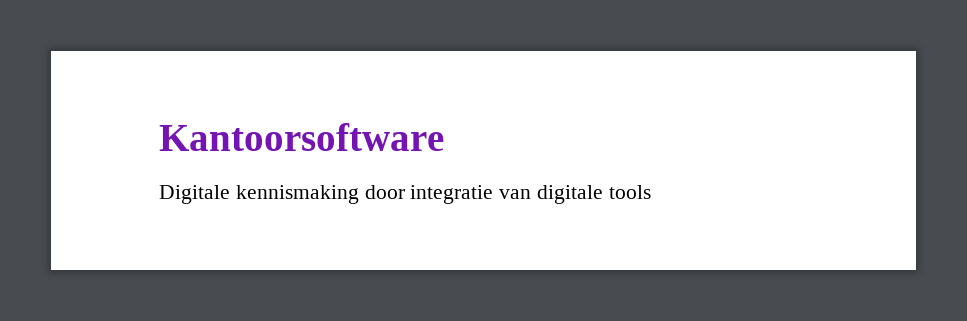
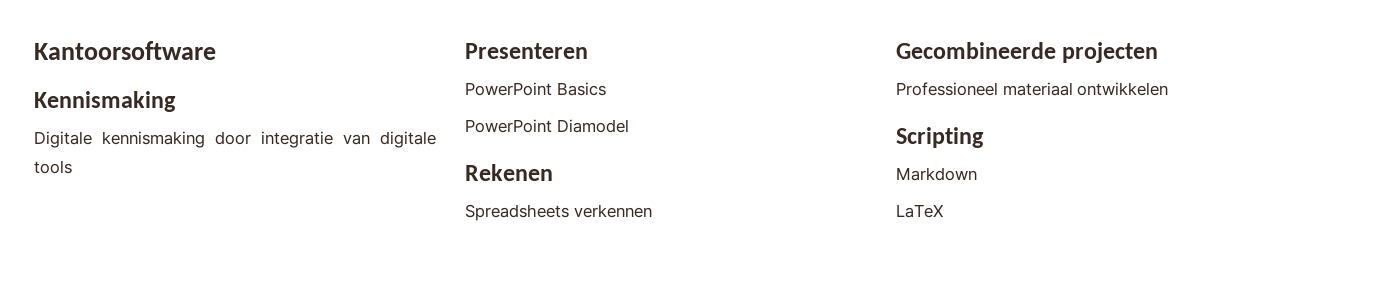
+ Kennismaking
+ Presenteren
+ PowerPoint Basics
+ PowerPoint Diamodel
+ Rekenen
+ Spreadsheets verkennen
+ Gecombineerde projecten
+ Professioneel materiaal ontwikkelen
+ Scripting
+ Markdown
+ LaTeX

